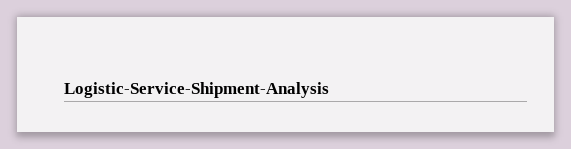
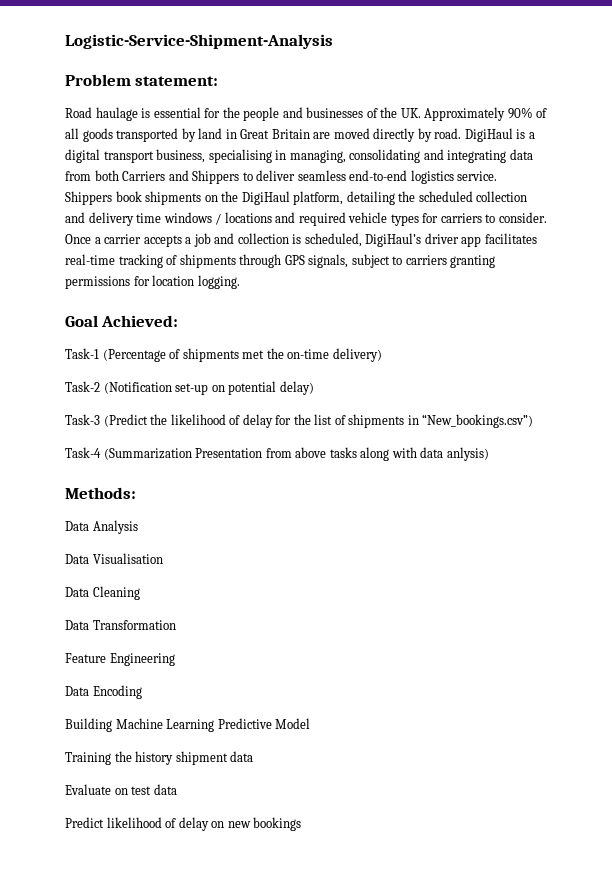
+ Problem statement:
+ Road haulage is essential for the people and businesses of the UK. Approximately 90% of all goods transported by land in Great Britain are moved directly by road. DigiHaul is a digital transport business, specialising in managing, consolidating and integrating data from both Carriers and Shippers to deliver seamless end-to-end logistics service. Shippers book shipments on the DigiHaul platform, detailing the scheduled collection and delivery time windows / locations and required vehicle types for carriers to consider. Once a carrier accepts a job and collection is scheduled, DigiHaul’s driver app facilitates real-time tracking of shipments through GPS signals, subject to carriers granting permissions for location logging.
+ Goal Achieved:
+ Task-1 (Percentage of shipments met the on-time delivery)
+ Task-2 (Notification set-up on potential delay)
+ Task-3 (Predict the likelihood of delay for the list of shipments in “New_bookings.csv”)
+ Task-4 (Summarization Presentation from above tasks along with data anlysis)
+ Methods:
+ Data Analysis
+ Data Visualisation
+ Data Cleaning
+ Data Transformation
+ Feature Engineering
+ Data Encoding
+ Building Machine Learning Predictive Model
+ Training the history shipment data
+ Evaluate on test data
+ Predict likelihood of delay on new bookings

